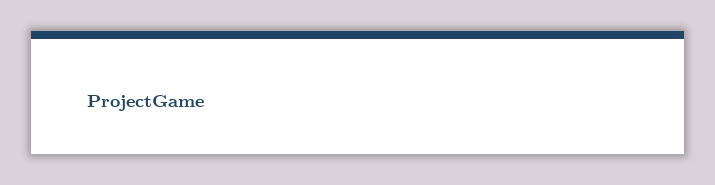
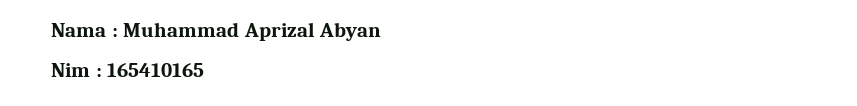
- ProjectGame
+ Nama : Muhammad Aprizal Abyan
+ Nim : 165410165

